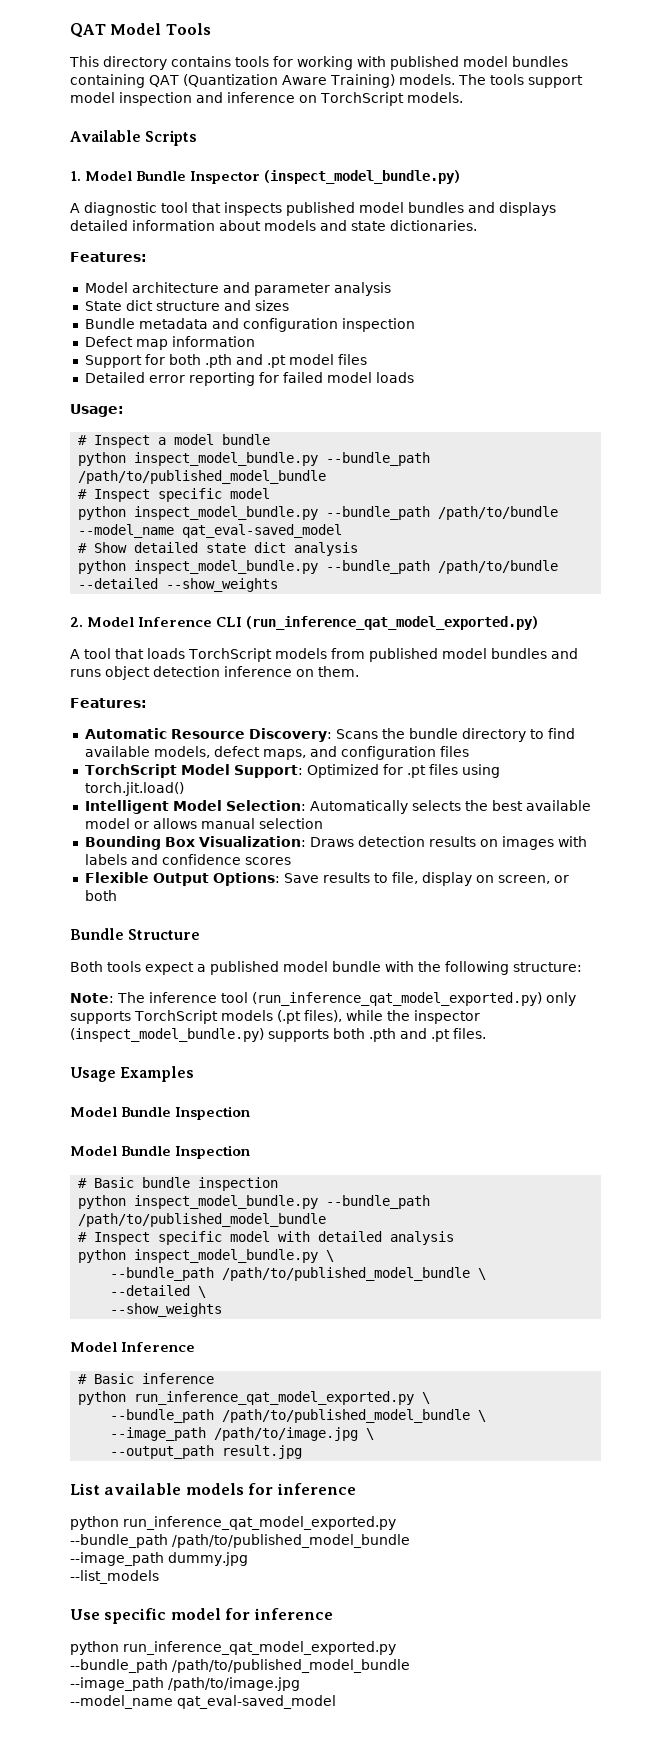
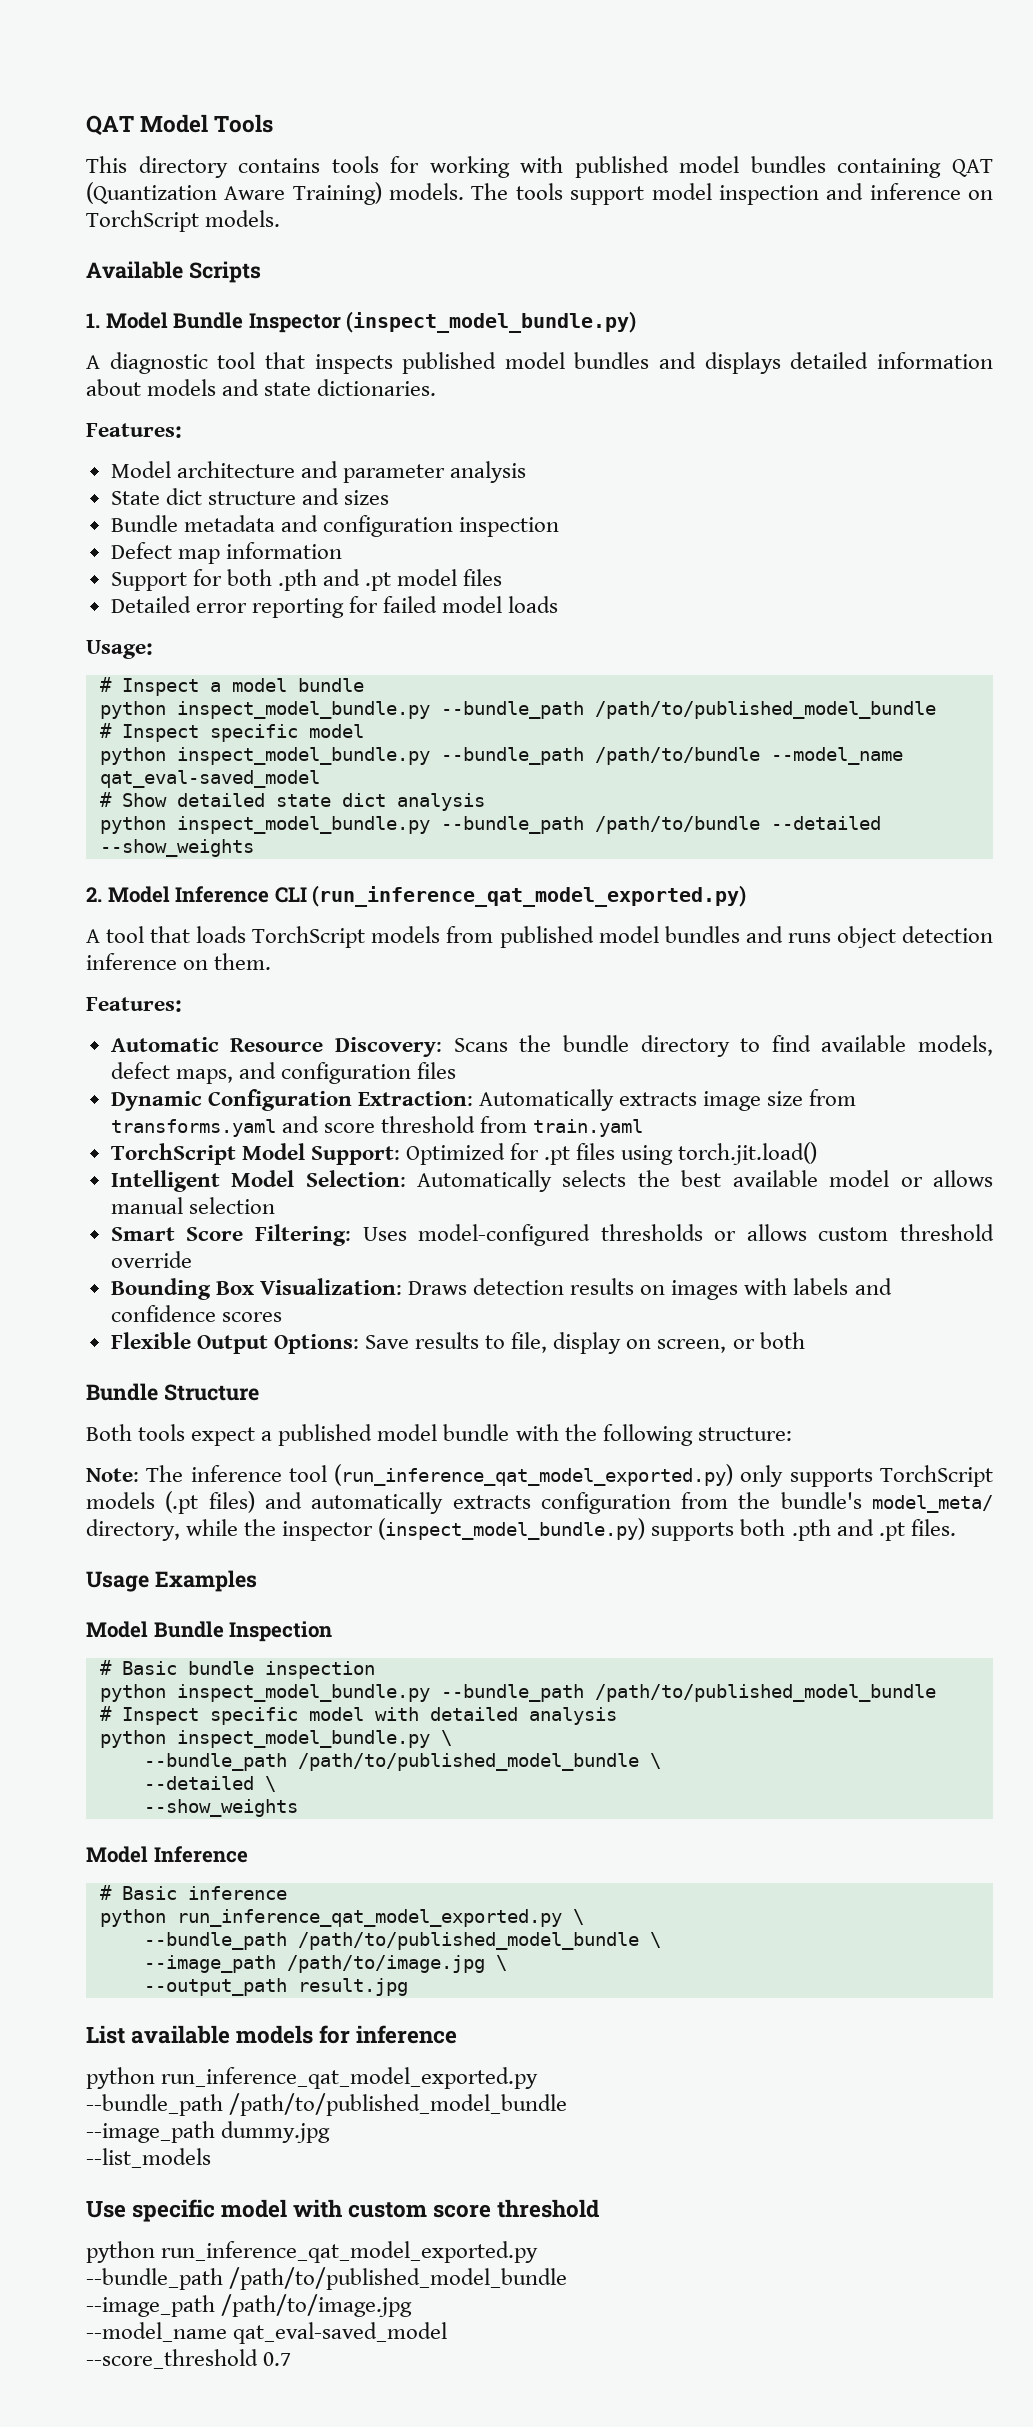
+ Dynamic Configuration Extraction: Automatically extracts image size from transforms.yaml and score threshold from train.yaml
+ Smart Score Filtering: Uses model-configured thresholds or allows custom threshold override
- Note: The inference tool (run_inference_qat_model_exported.py) only supports TorchScript models (.pt files), while the inspector (inspect_model_bundle.py) supports both .pth and .pt files.
+ Note: The inference tool (run_inference_qat_model_exported.py) only supports TorchScript models (.pt files) and automatically extracts configuration from the bundle's model_meta/ directory, while the inspector (inspect_model_bundle.py) supports both .pth and .pt files.
  Usage Examples
- Model Bundle Inspection
- Use specific model for inference
+ Use specific model with custom score threshold
+ --score_threshold 0.7

